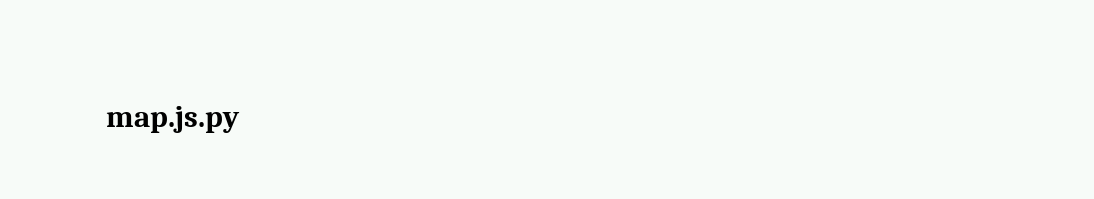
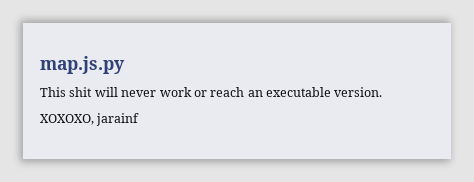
+ This shit will never work or reach an executable version.
+ XOXOXO, jarainf

